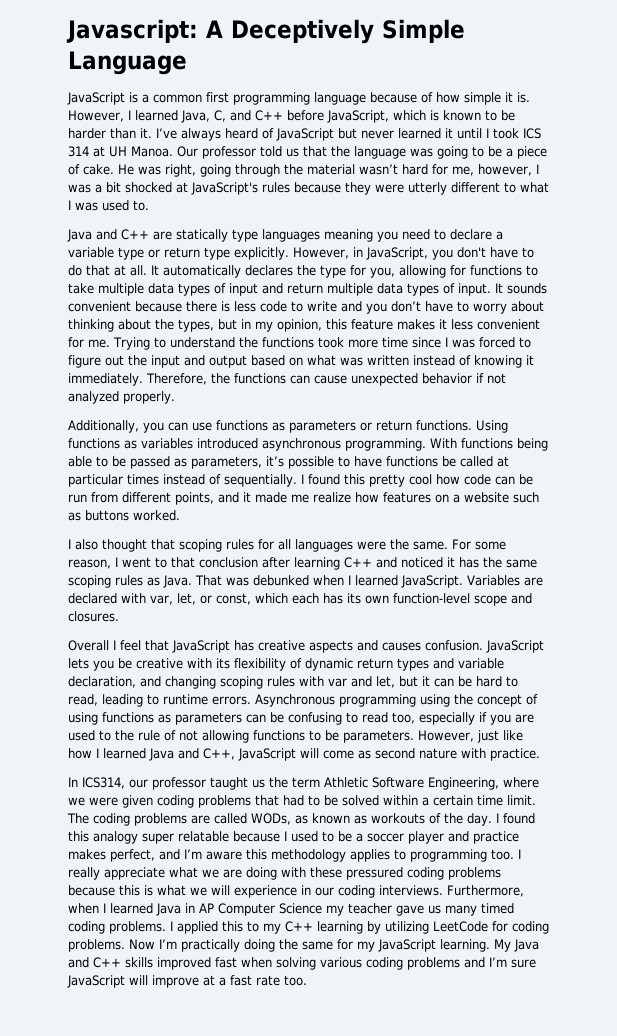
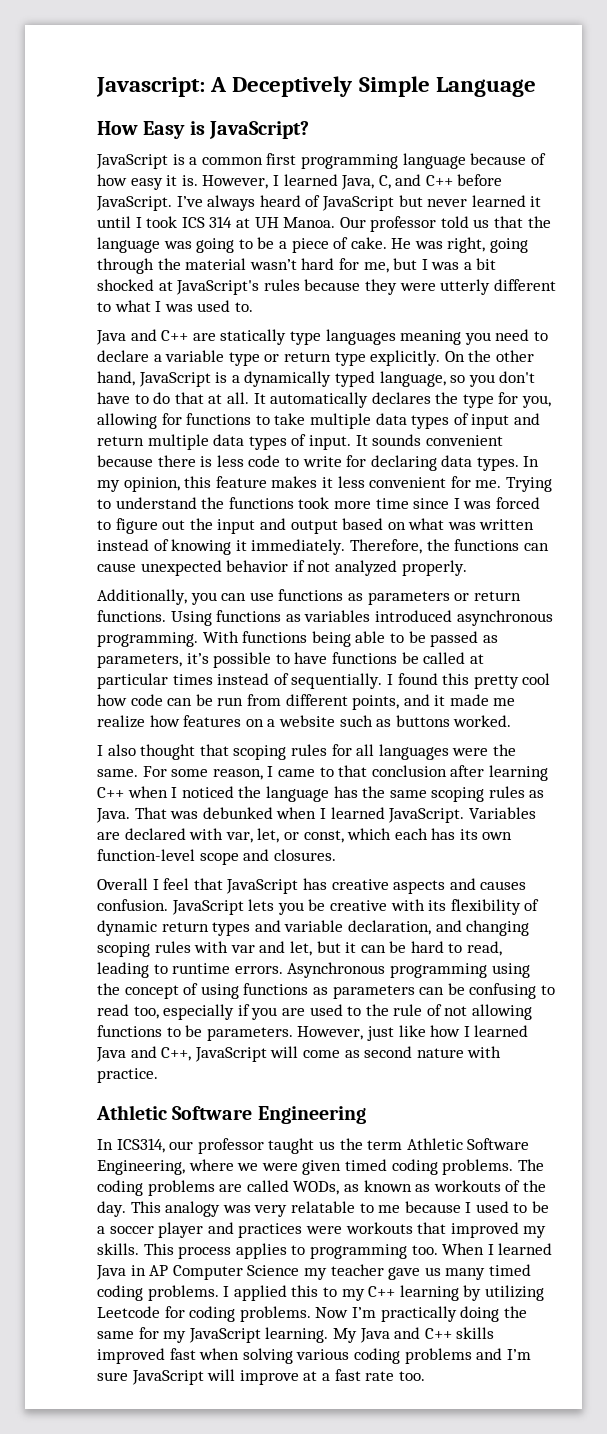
+ How Easy is JavaScript?
- JavaScript is a common first programming language because of how simple it is.
+ JavaScript is a common first programming language because of how easy it is.
- However, I learned Java, C, and C++ before JavaScript, which is known to be harder than it.
+ However, I learned Java, C, and C++ before JavaScript.
- He was right, going through the material wasn’t hard for me, however, I was a bit shocked at JavaScript's rules because they were utterly different to what I was used to.
+ He was right, going through the material wasn’t hard for me, but I was a bit shocked at JavaScript's rules because they were utterly different to what I was used to.
- However, in JavaScript, you don't have to do that at all.
+ On the other hand, JavaScript is a dynamically typed language, so you don't have to do that at all.
- It sounds convenient because there is less code to write and you don’t have to worry about thinking about the types, but in my opinion, this feature makes it less convenient for me.
+ It sounds convenient because there is less code to write for declaring data types. In my opinion, this feature makes it less convenient for me.
- For some reason, I went to that conclusion after learning C++ and noticed it has the same scoping rules as Java.
+ For some reason, I came to that conclusion after learning C++ when I noticed the language has the same scoping rules as Java.
+ Athletic Software Engineering
- In ICS314, our professor taught us the term Athletic Software Engineering, where we were given coding problems that had to be solved within a certain time limit.
+ In ICS314, our professor taught us the term Athletic Software Engineering, where we were given timed coding problems.
- I found this analogy super relatable because I used to be a soccer player and practice makes perfect, and I’m aware this methodology applies to programming too. I really appreciate what we are doing with these pressured coding problems because this is what we will experience in our coding interviews. Furthermore, when I learned Java in AP Computer Science my teacher gave us many timed coding problems.
+ This analogy was very relatable to me because I used to be a soccer player and practices were workouts that improved my skills. This process applies to programming too. When I learned Java in AP Computer Science my teacher gave us many timed coding problems.
- I applied this to my C++ learning by utilizing LeetCode for coding problems.
+ I applied this to my C++ learning by utilizing Leetcode for coding problems.

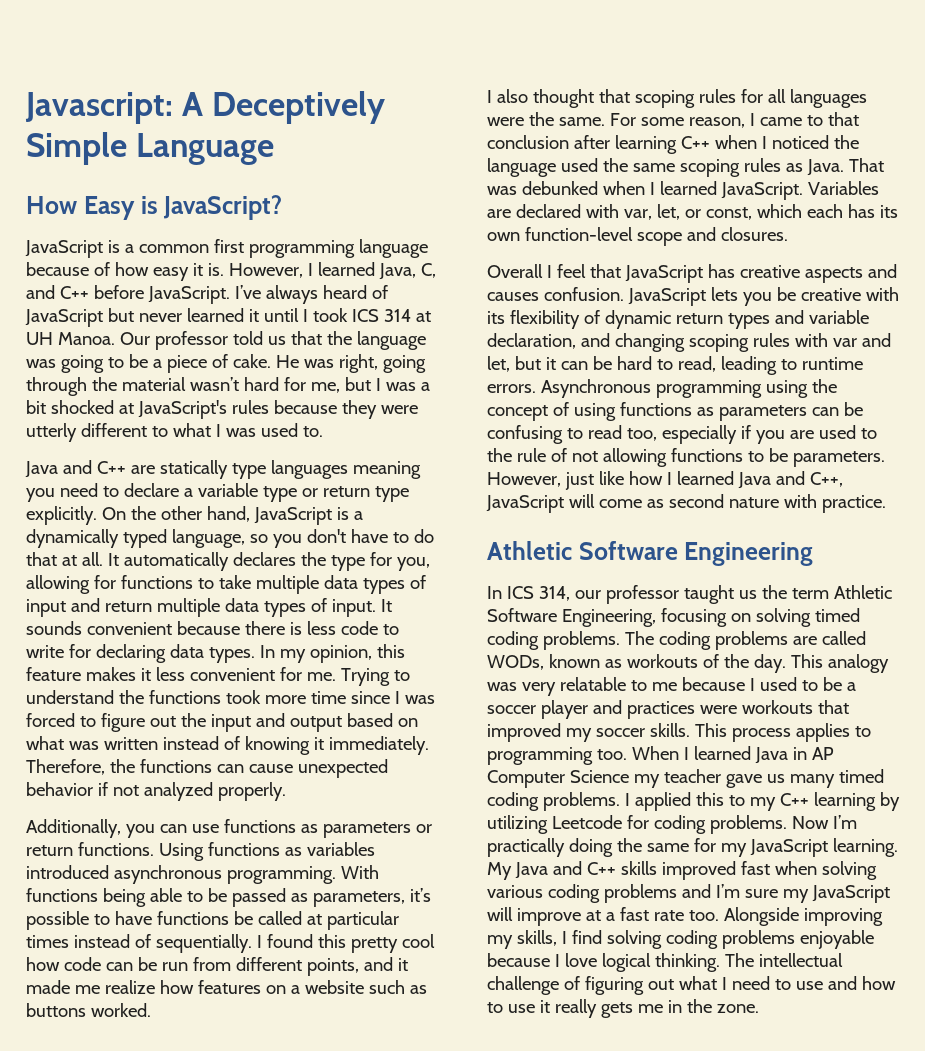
- For some reason, I came to that conclusion after learning C++ when I noticed the language has the same scoping rules as Java.
+ For some reason, I came to that conclusion after learning C++ when I noticed the language used the same scoping rules as Java.
- In ICS314, our professor taught us the term Athletic Software Engineering, where we were given timed coding problems.
+ In ICS 314, our professor taught us the term Athletic Software Engineering, focusing on solving timed coding problems.
- The coding problems are called WODs, as known as workouts of the day.
+ The coding problems are called WODs, known as workouts of the day.
- This analogy was very relatable to me because I used to be a soccer player and practices were workouts that improved my skills.
+ This analogy was very relatable to me because I used to be a soccer player and practices were workouts that improved my soccer skills.
- My Java and C++ skills improved fast when solving various coding problems and I’m sure JavaScript will improve at a fast rate too.
+ My Java and C++ skills improved fast when solving various coding problems and I’m sure my JavaScript will improve at a fast rate too.
+ Alongside improving my skills, I find solving coding problems enjoyable because I love logical thinking. The intellectual challenge of figuring out what I need to use and how to use it really gets me in the zone.

